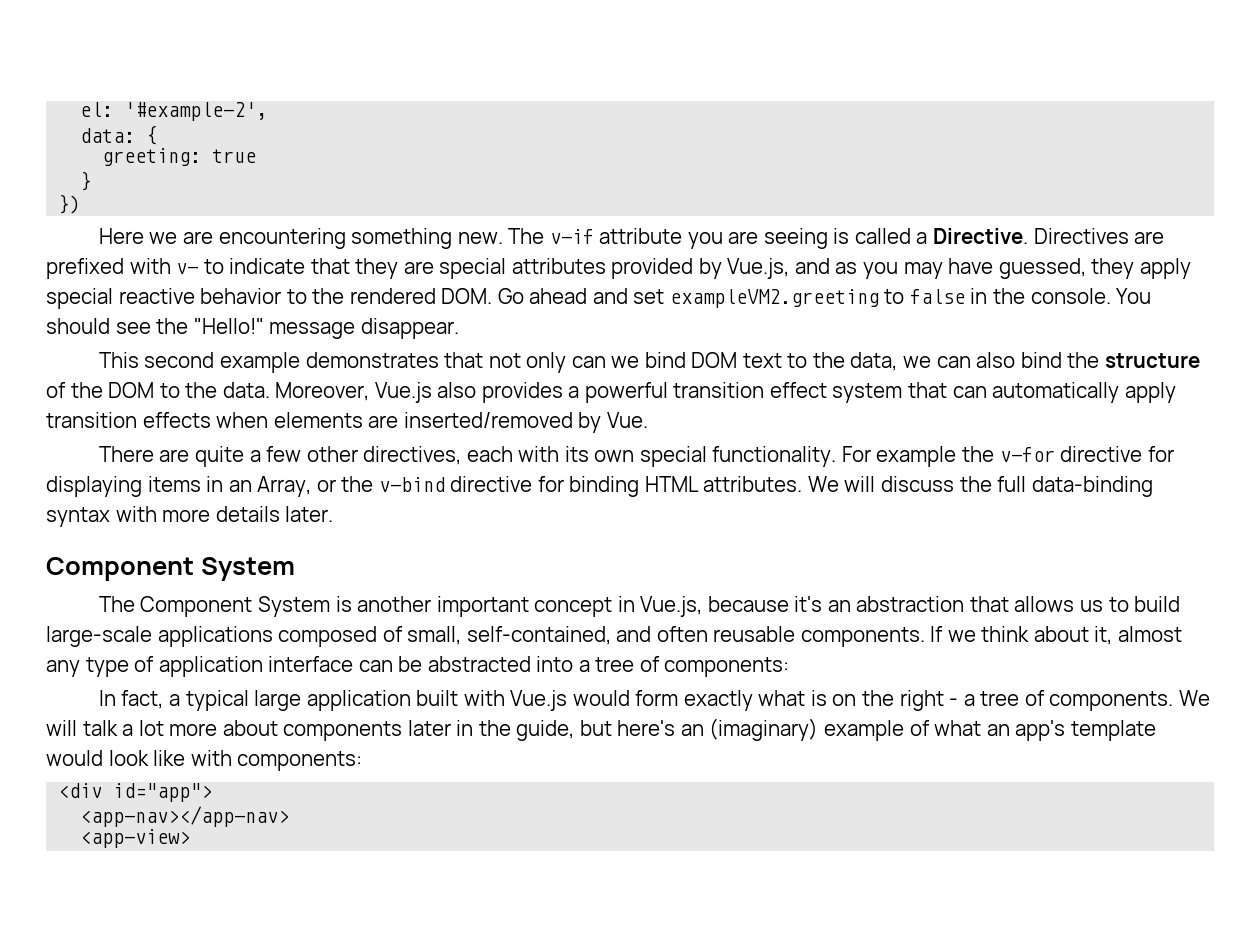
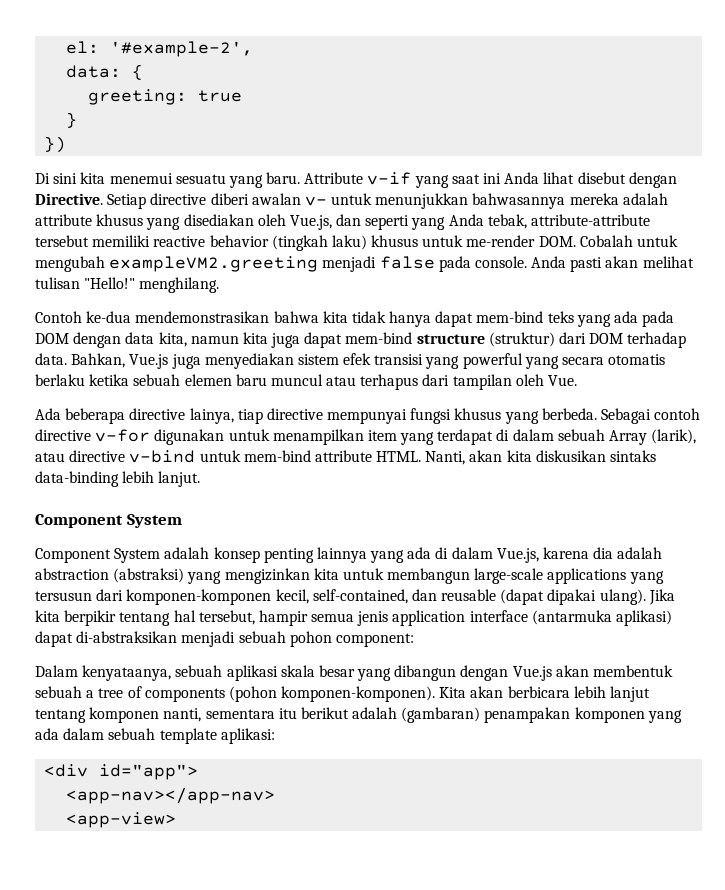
- Here we are encountering something new. The v-if attribute you are seeing is called a Directive. Directives are prefixed with v- to indicate that they are special attributes provided by Vue.js, and as you may have guessed, they apply special reactive behavior to the rendered DOM. Go ahead and set exampleVM2.greeting to false in the console. You should see the "Hello!" message disappear.
- This second example demonstrates that not only can we bind DOM text to the data, we can also bind the structure of the DOM to the data. Moreover, Vue.js also provides a powerful transition effect system that can automatically apply transition effects when elements are inserted/removed by Vue.
- There are quite a few other directives, each with its own special functionality. For example the v-for directive for displaying items in an Array, or the v-bind directive for binding HTML attributes. We will discuss the full data-binding syntax with more details later.
+ Di sini kita menemui sesuatu yang baru. Attribute v-if yang saat ini Anda lihat disebut dengan Directive. Setiap directive diberi awalan v- untuk menunjukkan bahwasannya mereka adalah attribute khusus yang disediakan oleh Vue.js, dan seperti yang Anda tebak, attribute-attribute tersebut memiliki reactive behavior (tingkah laku) khusus untuk me-render DOM. Cobalah untuk mengubah exampleVM2.greeting menjadi false pada console. Anda pasti akan melihat tulisan "Hello!" menghilang.
+ Contoh ke-dua mendemonstrasikan bahwa kita tidak hanya dapat mem-bind teks yang ada pada DOM dengan data kita, namun kita juga dapat mem-bind structure (struktur) dari DOM terhadap data. Bahkan, Vue.js juga menyediakan sistem efek transisi yang powerful yang secara otomatis berlaku ketika sebuah elemen baru muncul atau terhapus dari tampilan oleh Vue.
+ Ada beberapa directive lainya, tiap directive mempunyai fungsi khusus yang berbeda. Sebagai contoh directive v-for digunakan untuk menampilkan item yang terdapat di dalam sebuah Array (larik), atau directive v-bind untuk mem-bind attribute HTML. Nanti, akan kita diskusikan sintaks data-binding lebih lanjut.
- The Component System is another important concept in Vue.js, because it's an abstraction that allows us to build large-scale applications composed of small, self-contained, and often reusable components. If we think about it, almost any type of application interface can be abstracted into a tree of components:
- In fact, a typical large application built with Vue.js would form exactly what is on the right - a tree of components. We will talk a lot more about components later in the guide, but here's an (imaginary) example of what an app's template would look like with components:
+ Component System adalah konsep penting lainnya yang ada di dalam Vue.js, karena dia adalah abstraction (abstraksi) yang mengizinkan kita untuk membangun large-scale applications yang tersusun dari komponen-komponen kecil, self-contained, dan reusable (dapat dipakai ulang). Jika kita berpikir tentang hal tersebut, hampir semua jenis application interface (antarmuka aplikasi) dapat di-abstraksikan menjadi sebuah pohon component:
+ Dalam kenyataanya, sebuah aplikasi skala besar yang dibangun dengan Vue.js akan membentuk sebuah a tree of components (pohon komponen-komponen). Kita akan berbicara lebih lanjut tentang komponen nanti, sementara itu berikut adalah (gambaran) penampakan komponen yang ada dalam sebuah template aplikasi:

